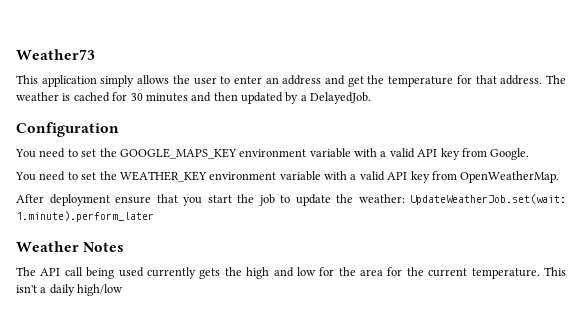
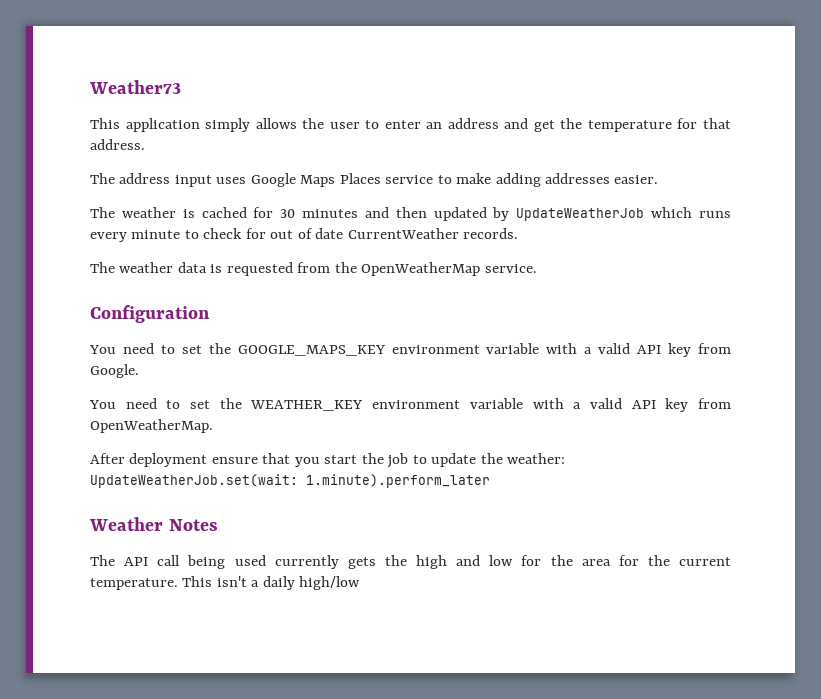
- This application simply allows the user to enter an address and get the temperature for that address. The weather is cached for 30 minutes and then updated by a DelayedJob.
+ This application simply allows the user to enter an address and get the temperature for that address.
+ The address input uses Google Maps Places service to make adding addresses easier.
+ The weather is cached for 30 minutes and then updated by UpdateWeatherJob which runs every minute to check for out of date CurrentWeather records.
+ The weather data is requested from the OpenWeatherMap service.

